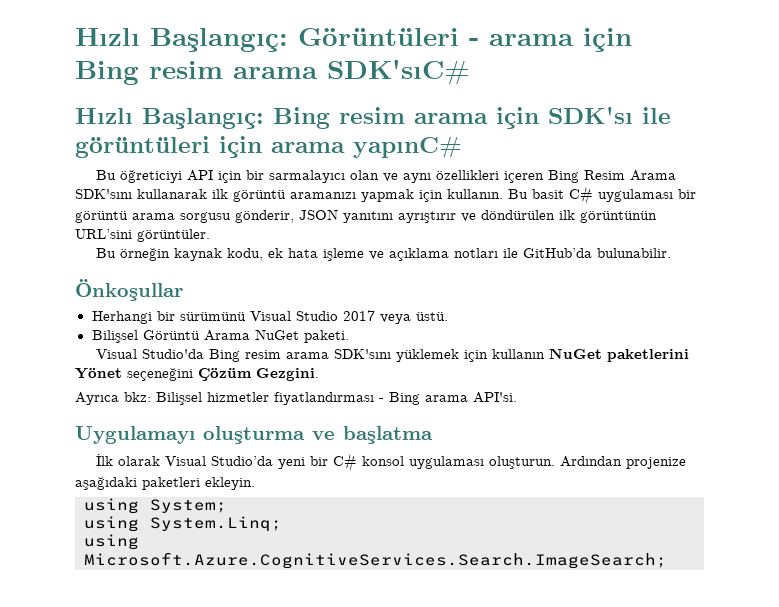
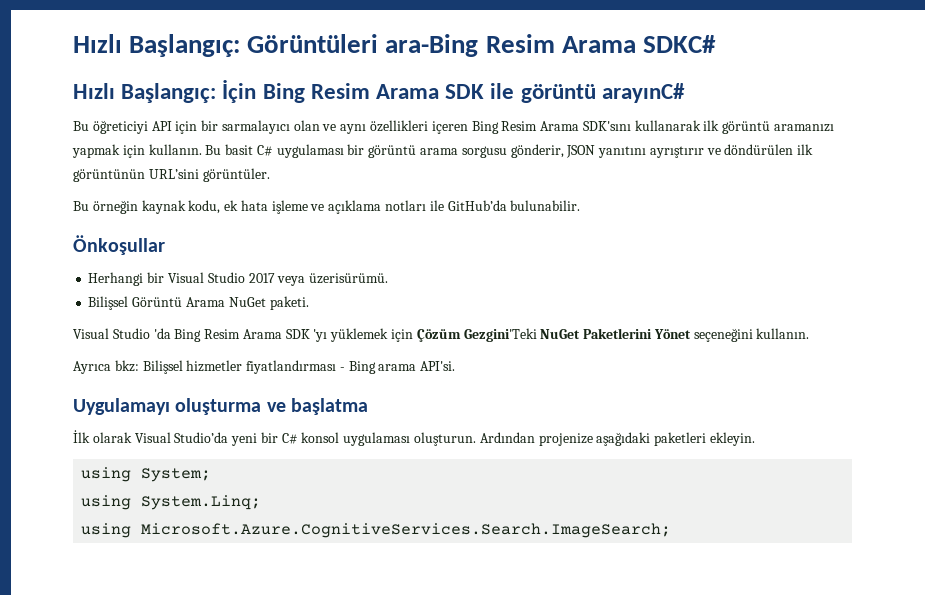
- Hızlı Başlangıç: Görüntüleri - arama için Bing resim arama SDK'sıC#
- Hızlı Başlangıç: Bing resim arama için SDK'sı ile görüntüleri için arama yapınC#
+ Hızlı Başlangıç: Görüntüleri ara-Bing Resim Arama SDKC#
+ Hızlı Başlangıç: İçin Bing Resim Arama SDK ile görüntü arayınC#
- Herhangi bir sürümünü Visual Studio 2017 veya üstü.
+ Herhangi bir Visual Studio 2017 veya üzerisürümü.
- Visual Studio'da Bing resim arama SDK'sını yüklemek için kullanın NuGet paketlerini Yönet seçeneğini Çözüm Gezgini.
+ Visual Studio 'da Bing Resim Arama SDK 'yı yüklemek için Çözüm Gezgini'Teki NuGet Paketlerini Yönet seçeneğini kullanın.

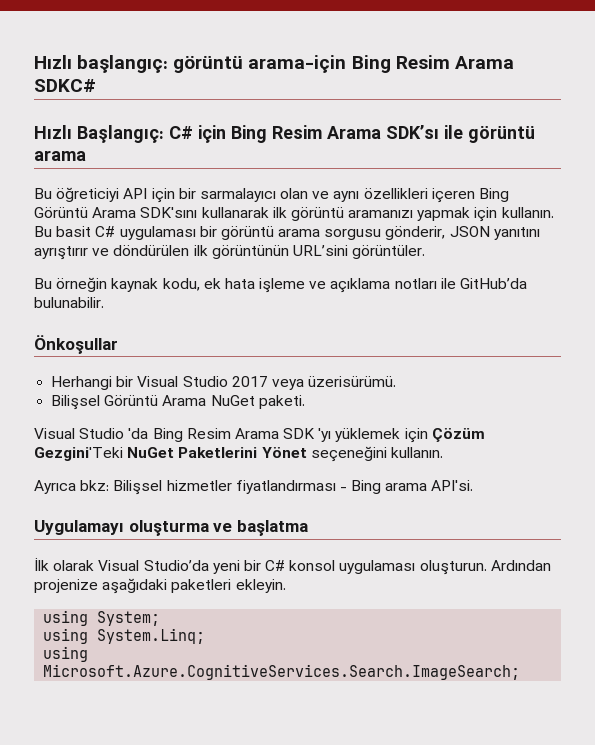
- Hızlı Başlangıç: Görüntüleri ara-Bing Resim Arama SDKC#
+ Hızlı başlangıç: görüntü arama-için Bing Resim Arama SDKC#
- Hızlı Başlangıç: İçin Bing Resim Arama SDK ile görüntü arayınC#
+ Hızlı Başlangıç: C# için Bing Resim Arama SDK’sı ile görüntü arama
- Bu öğreticiyi API için bir sarmalayıcı olan ve aynı özellikleri içeren Bing Resim Arama SDK'sını kullanarak ilk görüntü aramanızı yapmak için kullanın.
+ Bu öğreticiyi API için bir sarmalayıcı olan ve aynı özellikleri içeren Bing Görüntü Arama SDK'sını kullanarak ilk görüntü aramanızı yapmak için kullanın.

